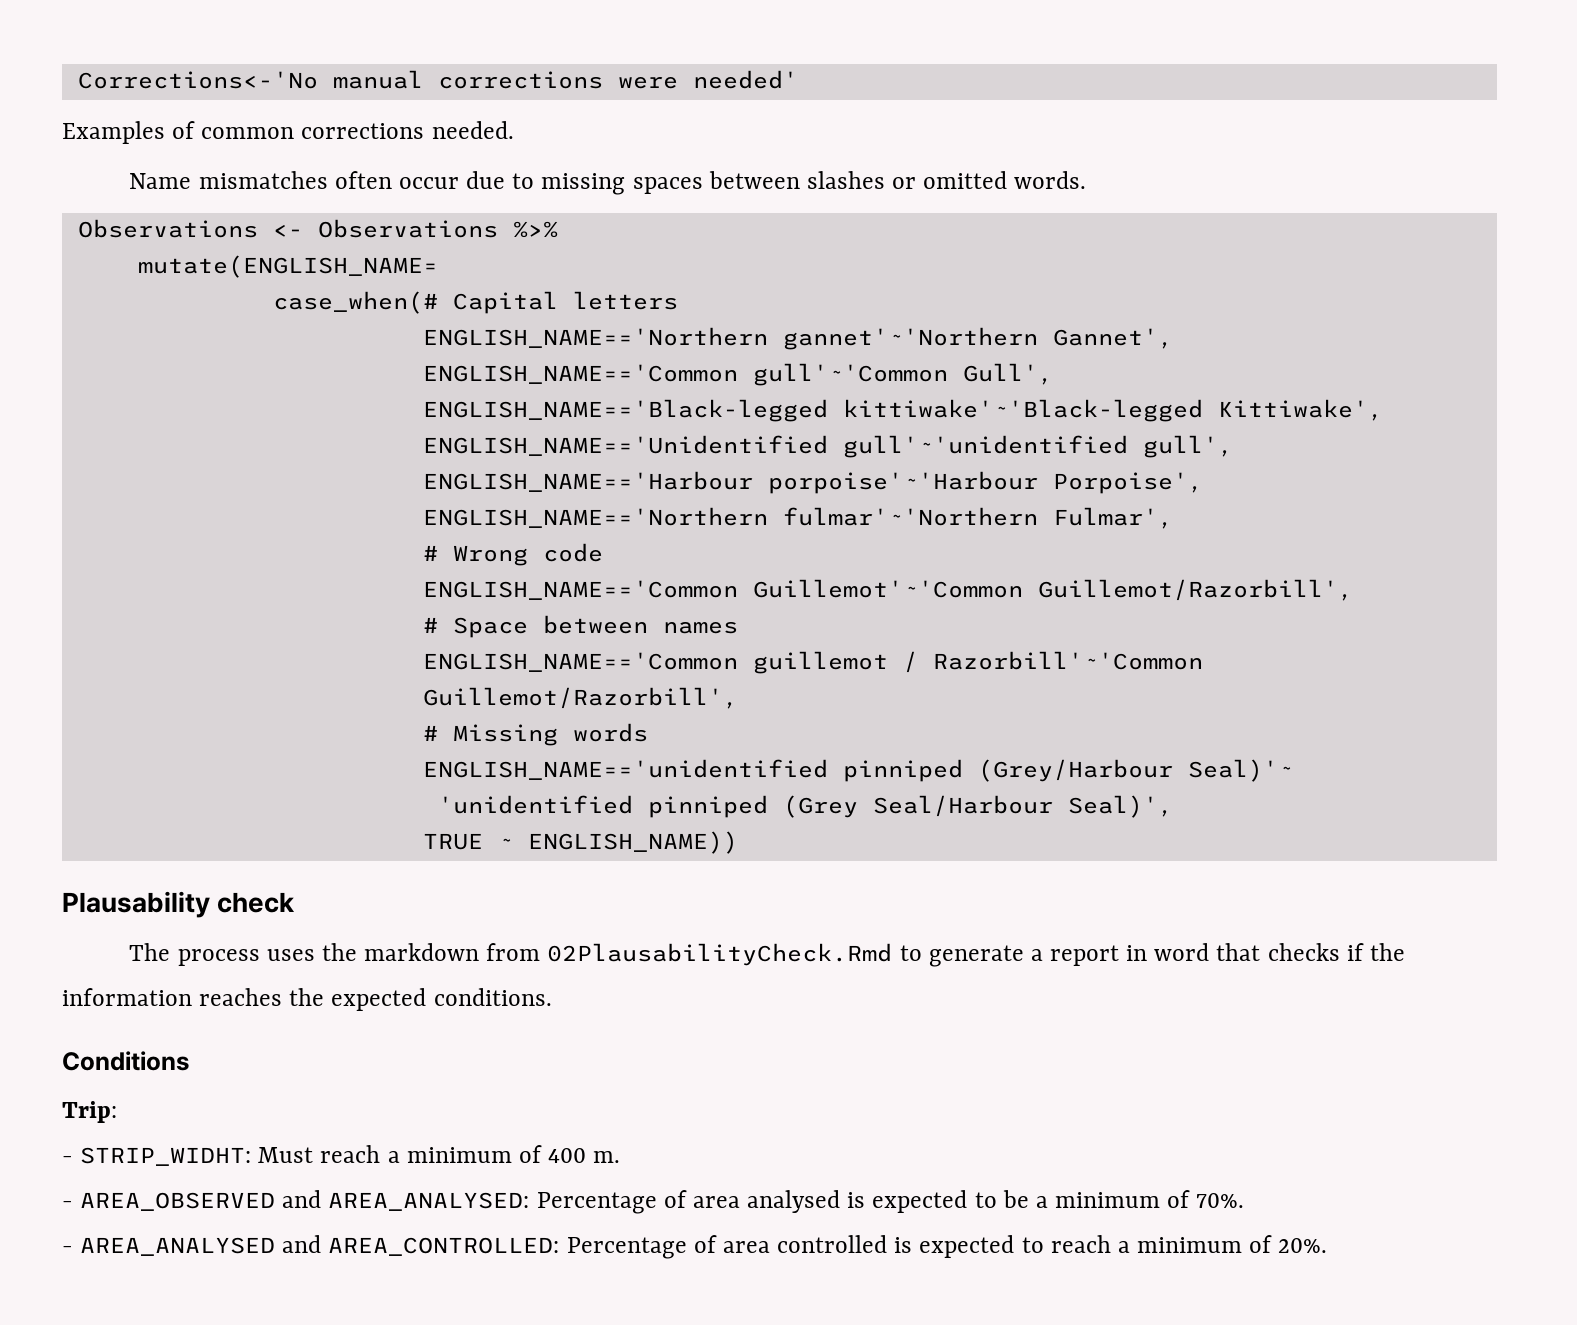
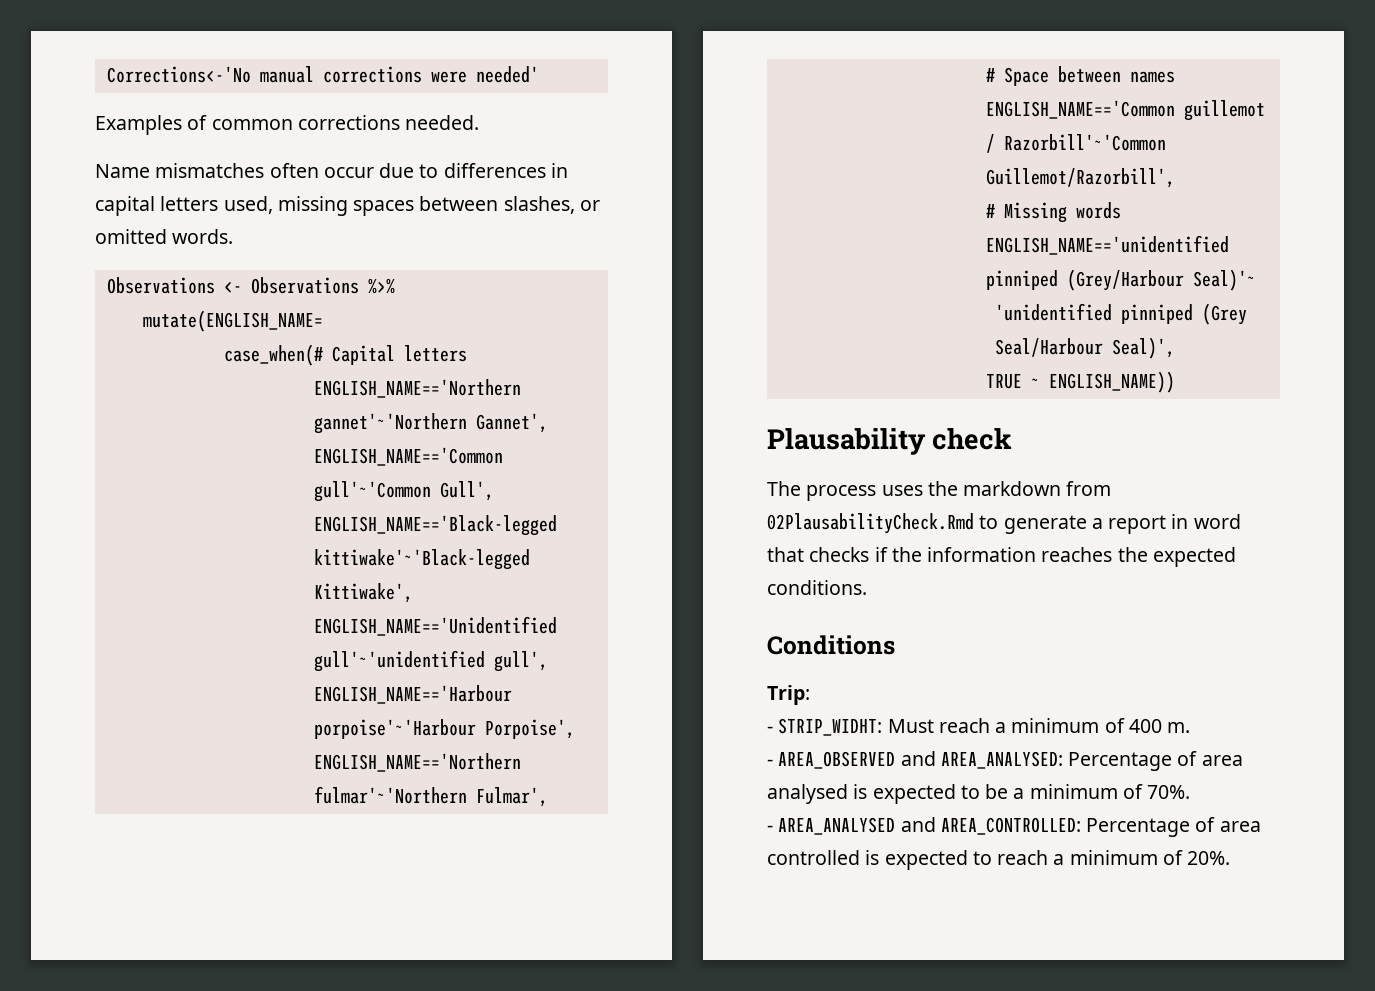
- Name mismatches often occur due to missing spaces between slashes or omitted words.
+ Name mismatches often occur due to differences in capital letters used, missing spaces between slashes, or omitted words.
- # Wrong code
- ENGLISH_NAME=='Common Guillemot'~'Common Guillemot/Razorbill',

